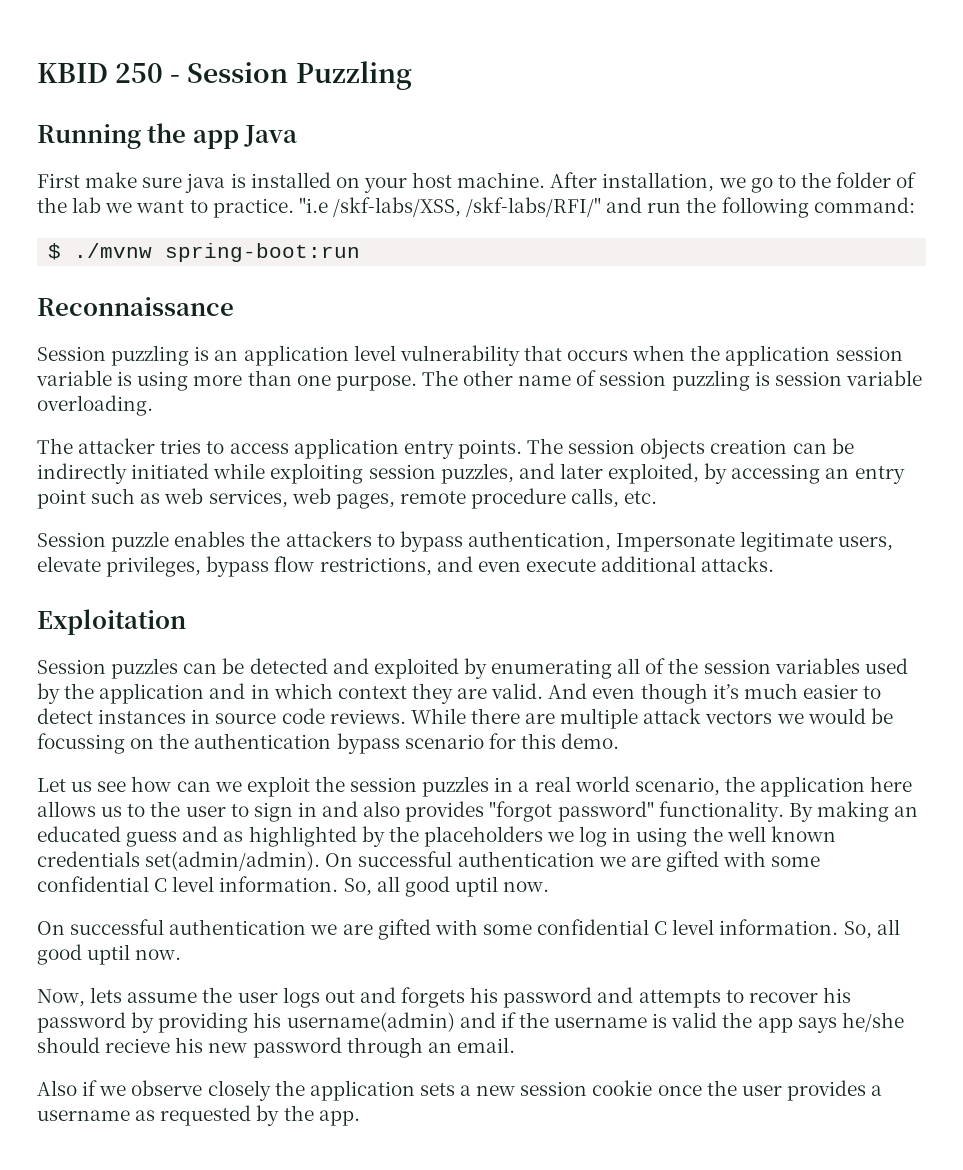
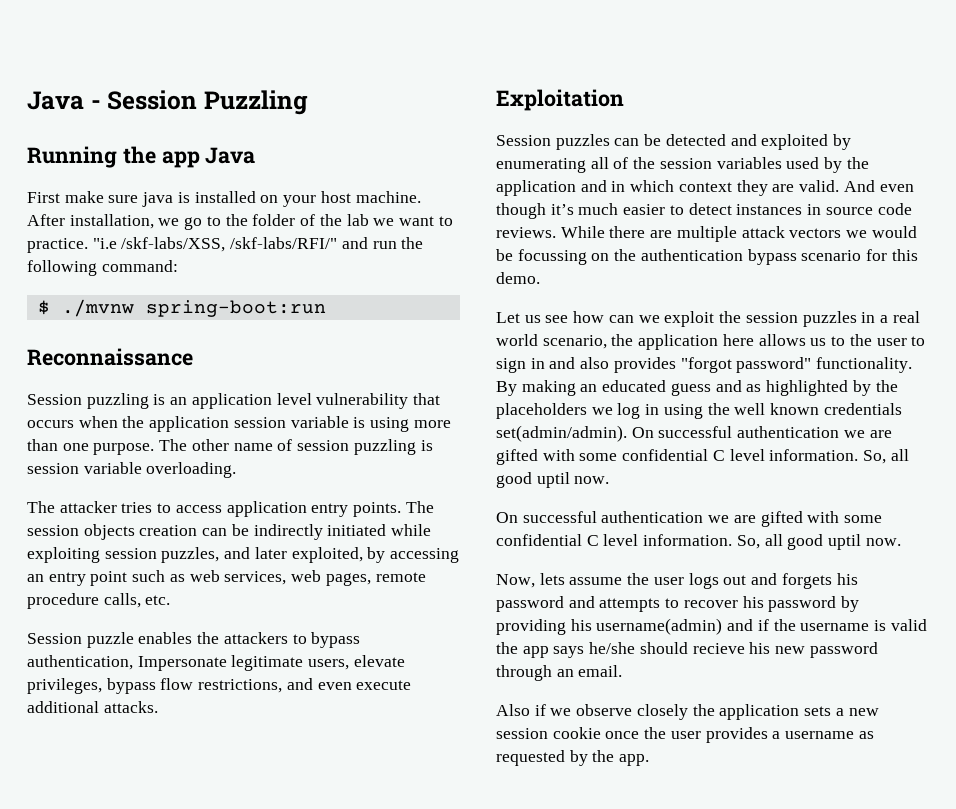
- KBID 250 - Session Puzzling
+ Java - Session Puzzling

